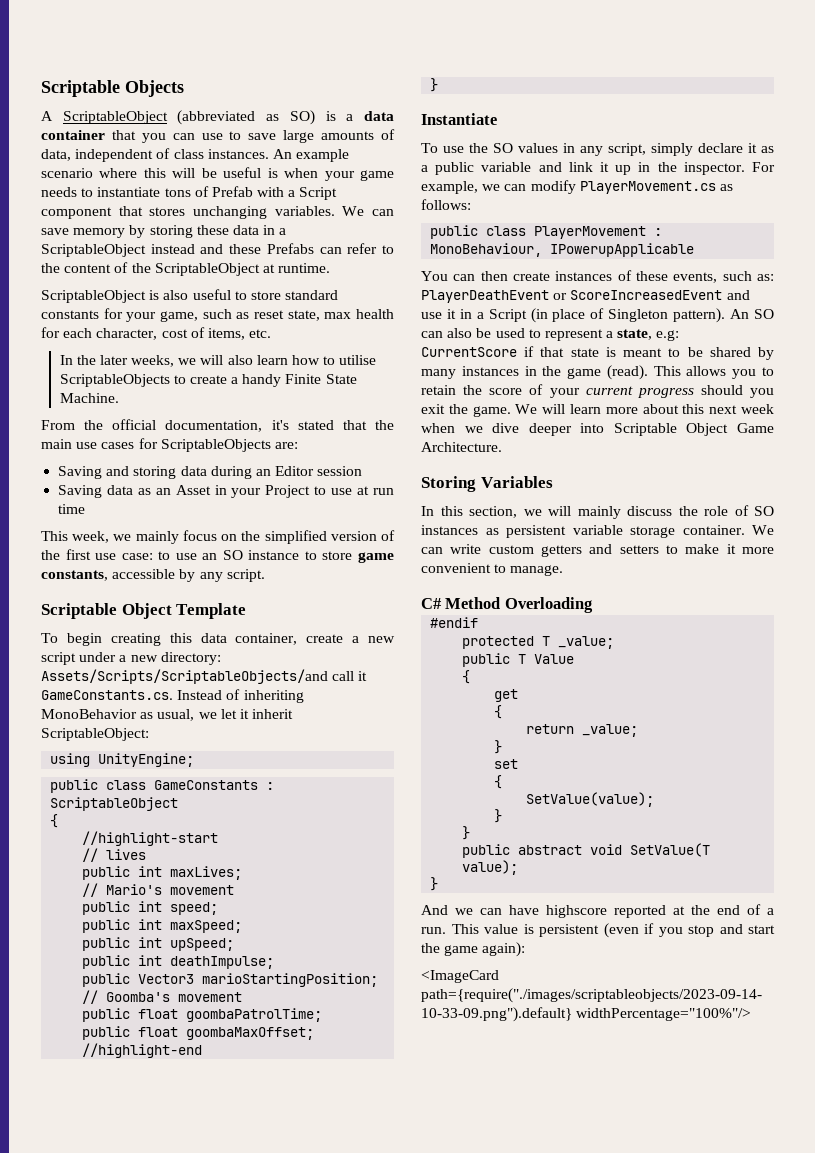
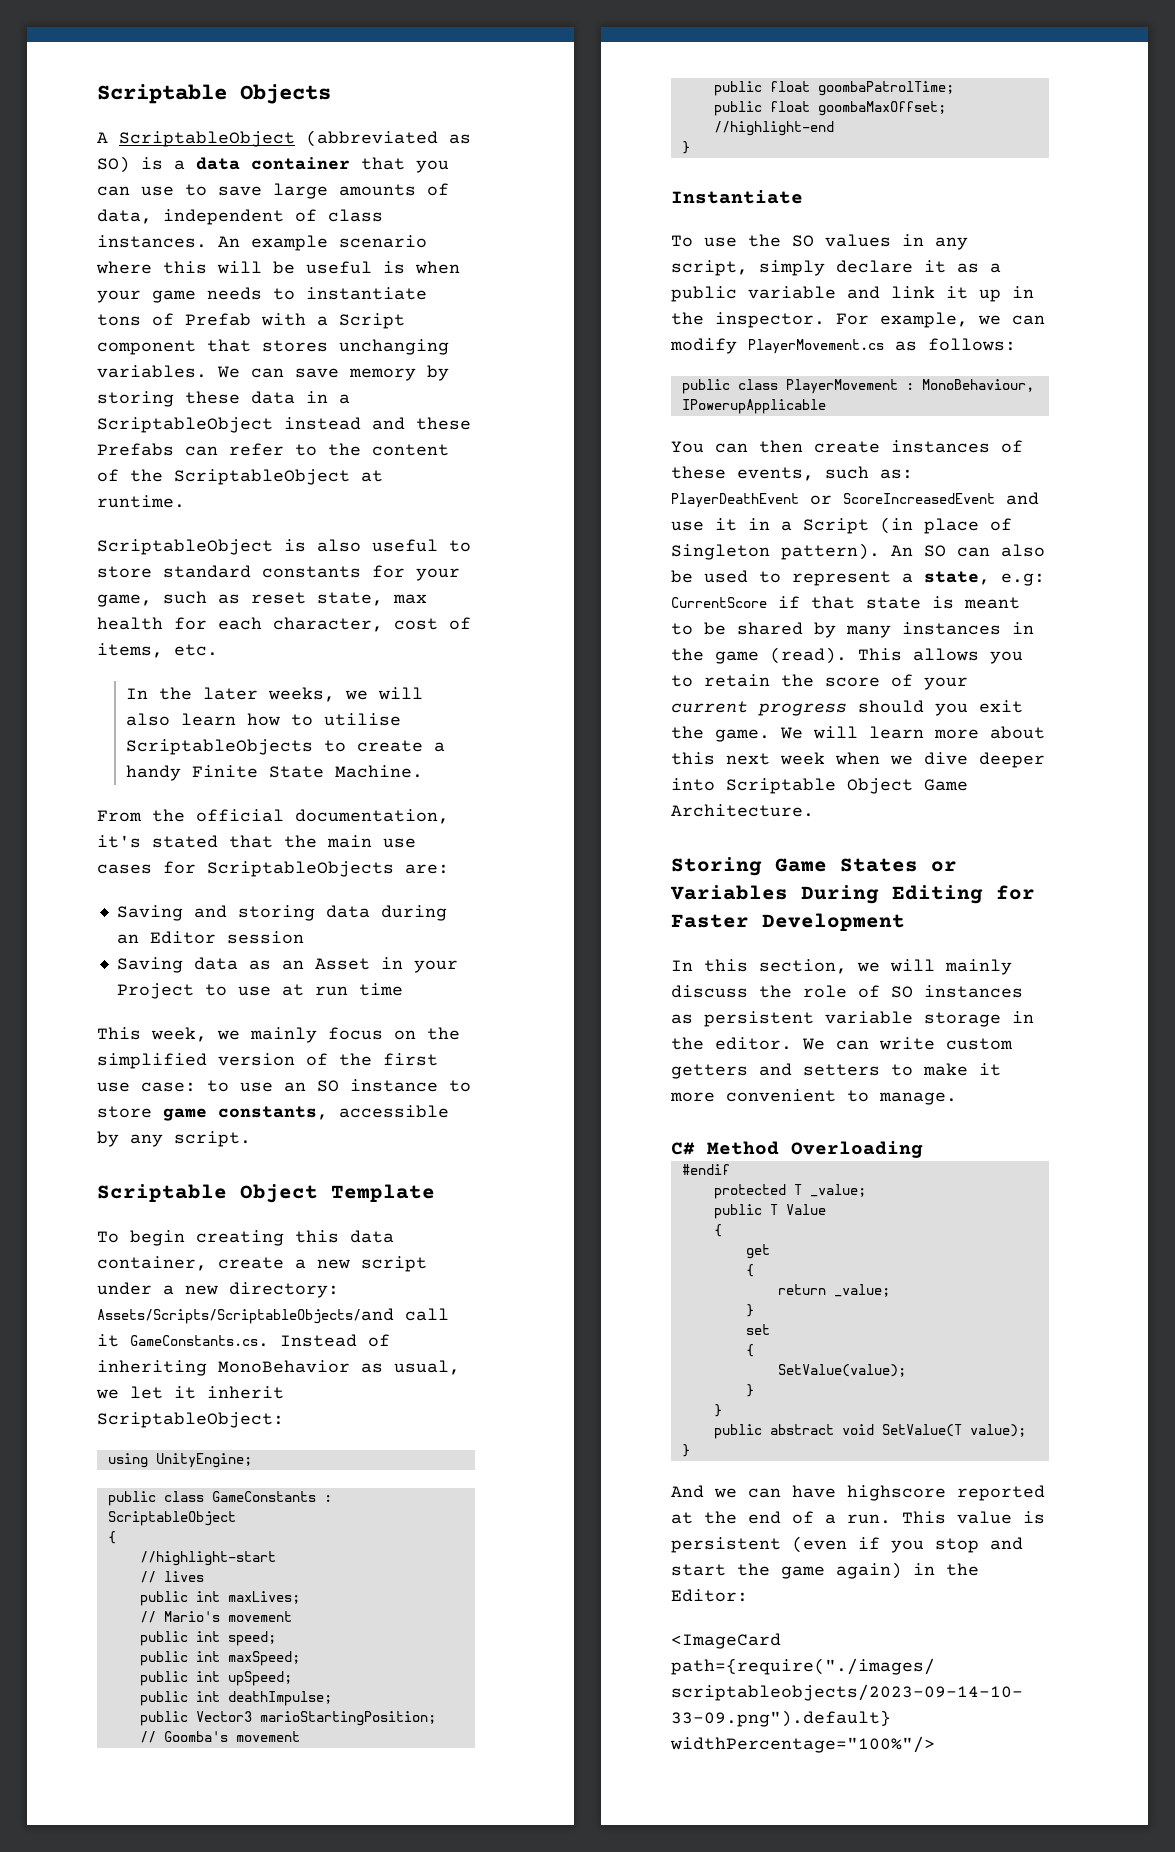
- Storing Variables
+ Storing Game States or Variables During Editing for Faster Development
- In this section, we will mainly discuss the role of SO instances as persistent variable storage container.
+ In this section, we will mainly discuss the role of SO instances as persistent variable storage in the editor.
- This value is persistent (even if you stop and start the game again):
+ This value is persistent (even if you stop and start the game again) in the Editor:

